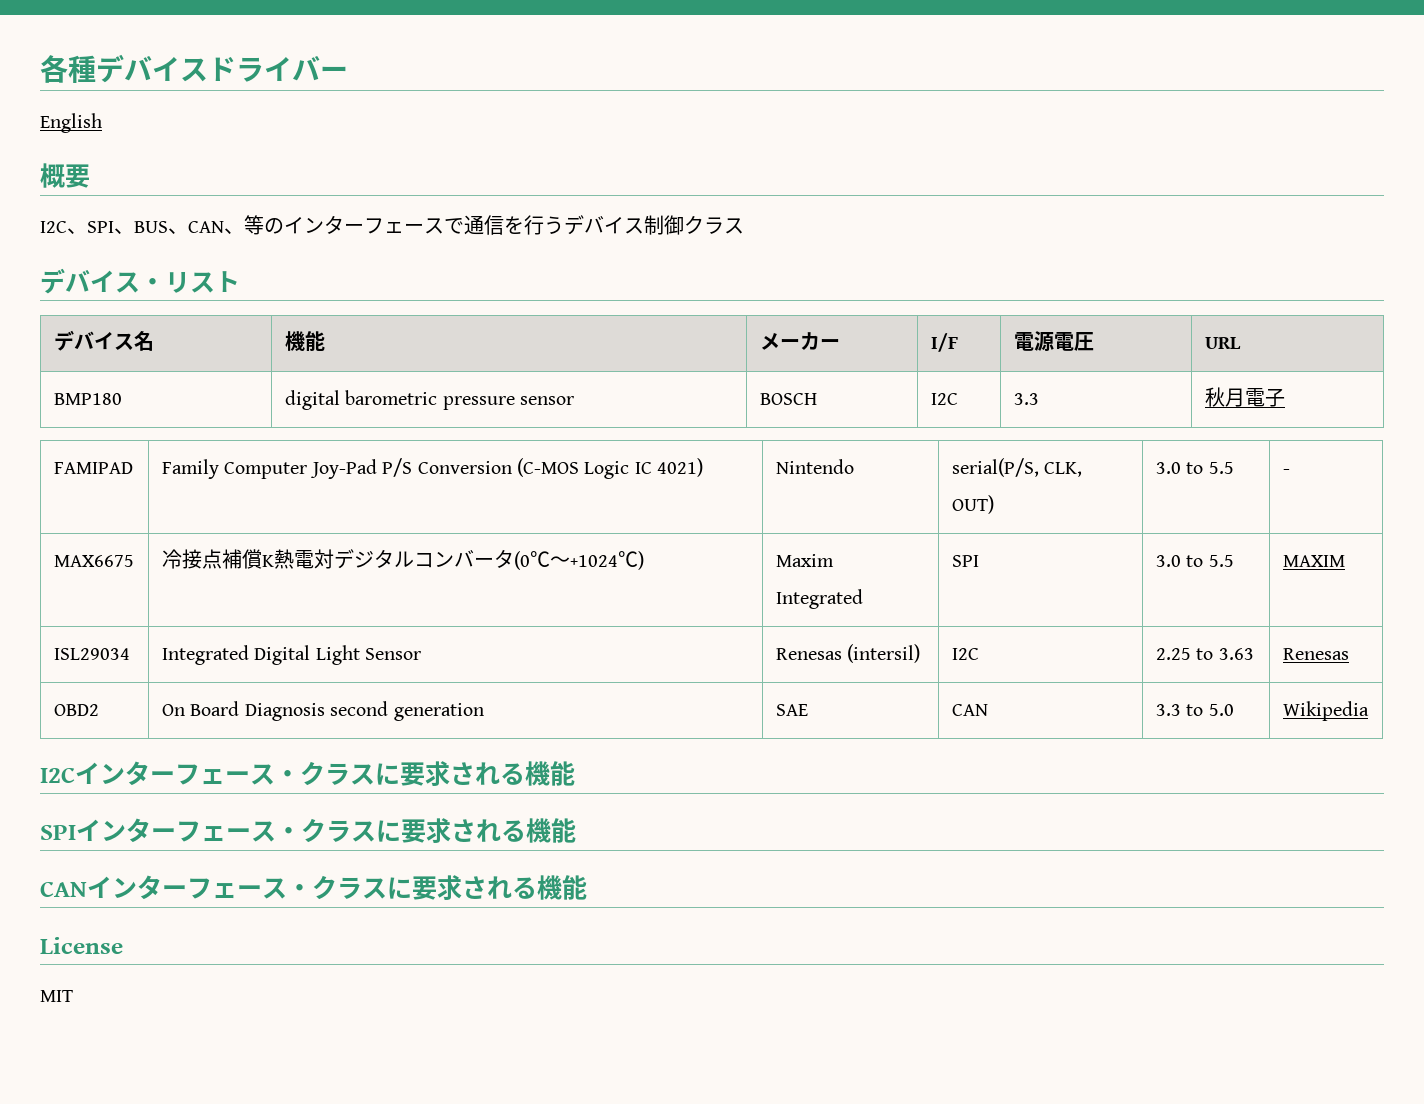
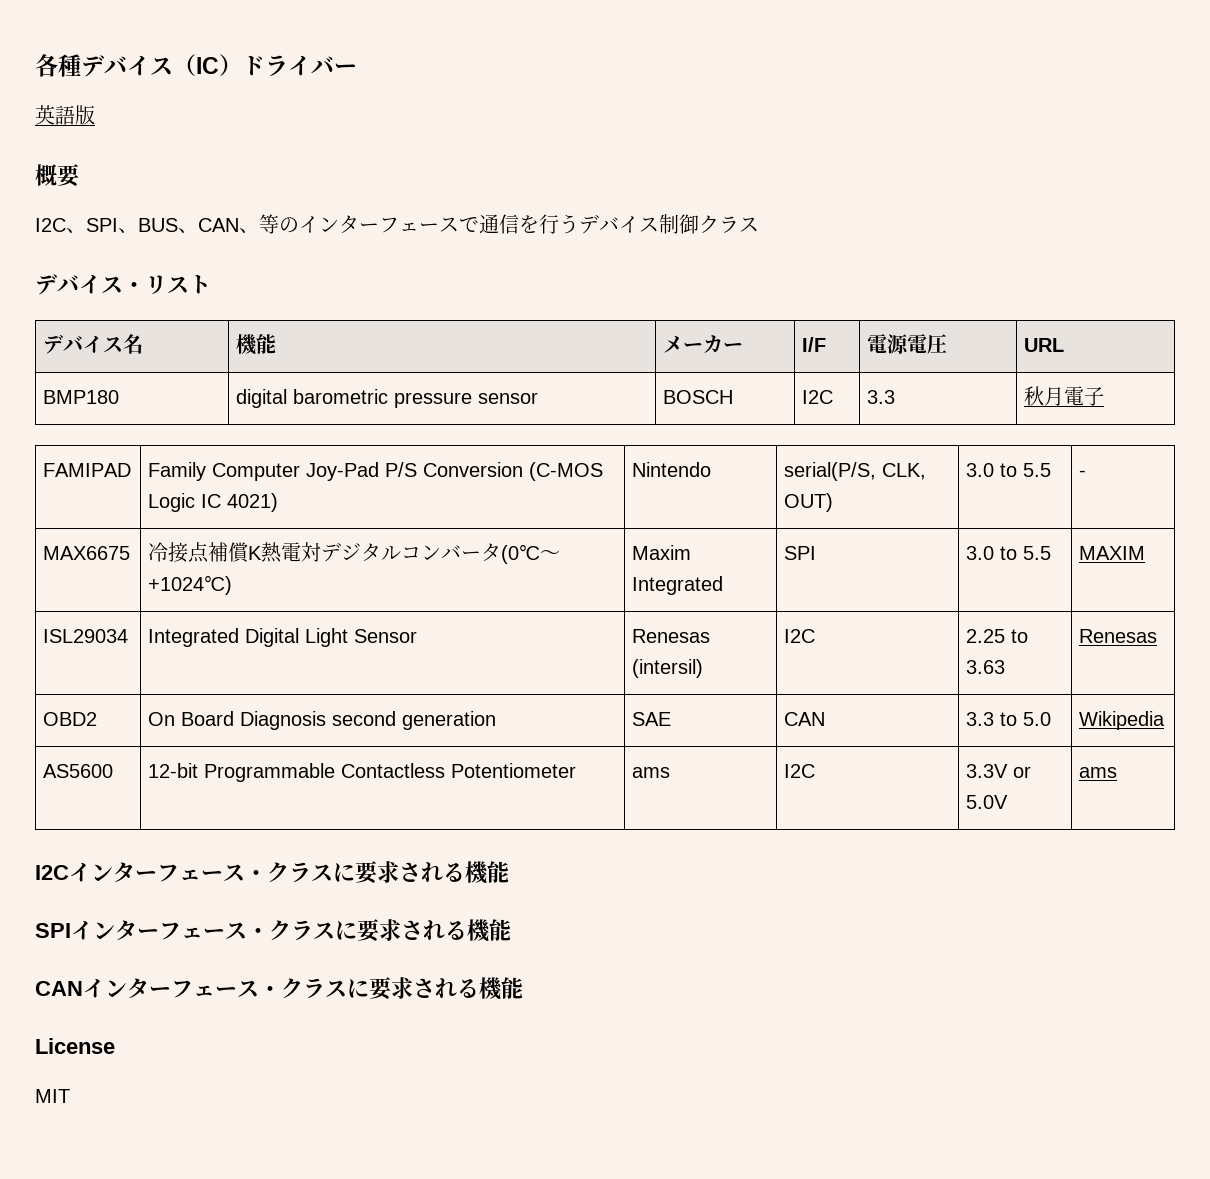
- 各種デバイスドライバー
+ 各種デバイス（IC）ドライバー
- English
+ 英語版
+ AS5600 | 12-bit Programmable Contactless Potentiometer | ams | I2C | 3.3V or 5.0V | ams

